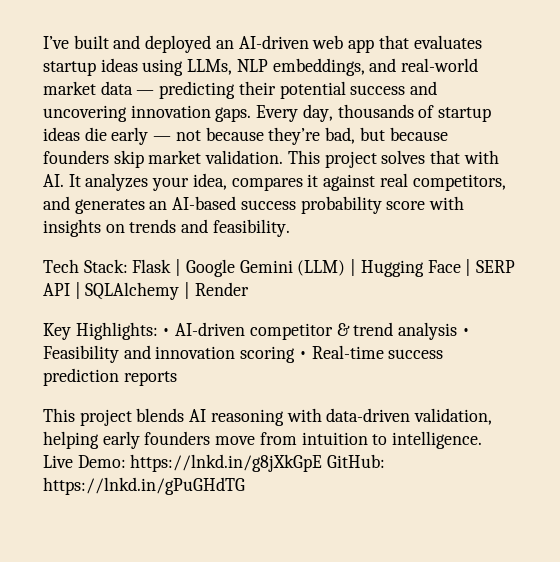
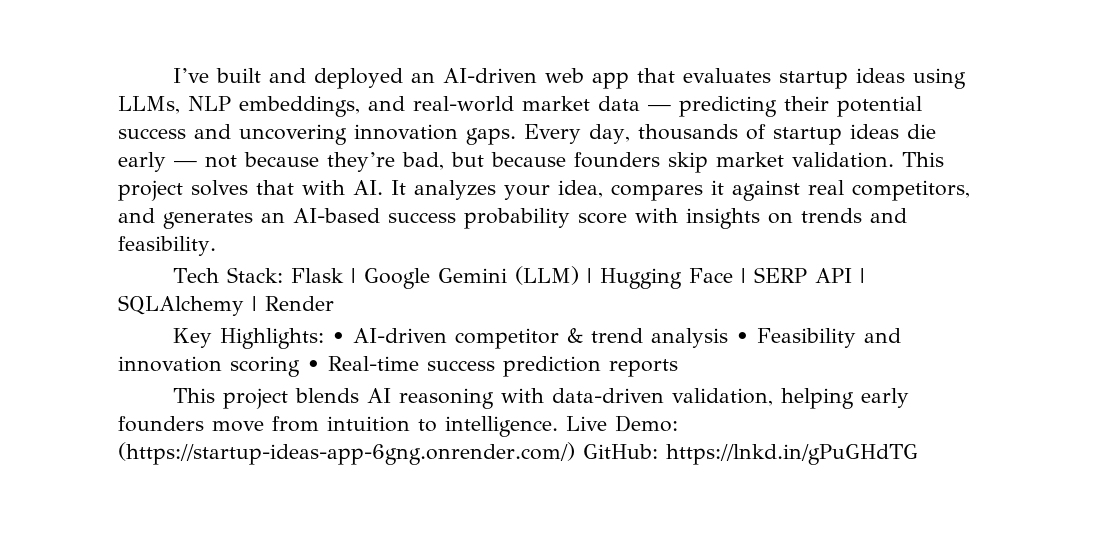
- Live Demo: https://lnkd.in/g8jXkGpE GitHub: https://lnkd.in/gPuGHdTG
+ Live Demo: (https://startup-ideas-app-6gng.onrender.com/) GitHub: https://lnkd.in/gPuGHdTG

